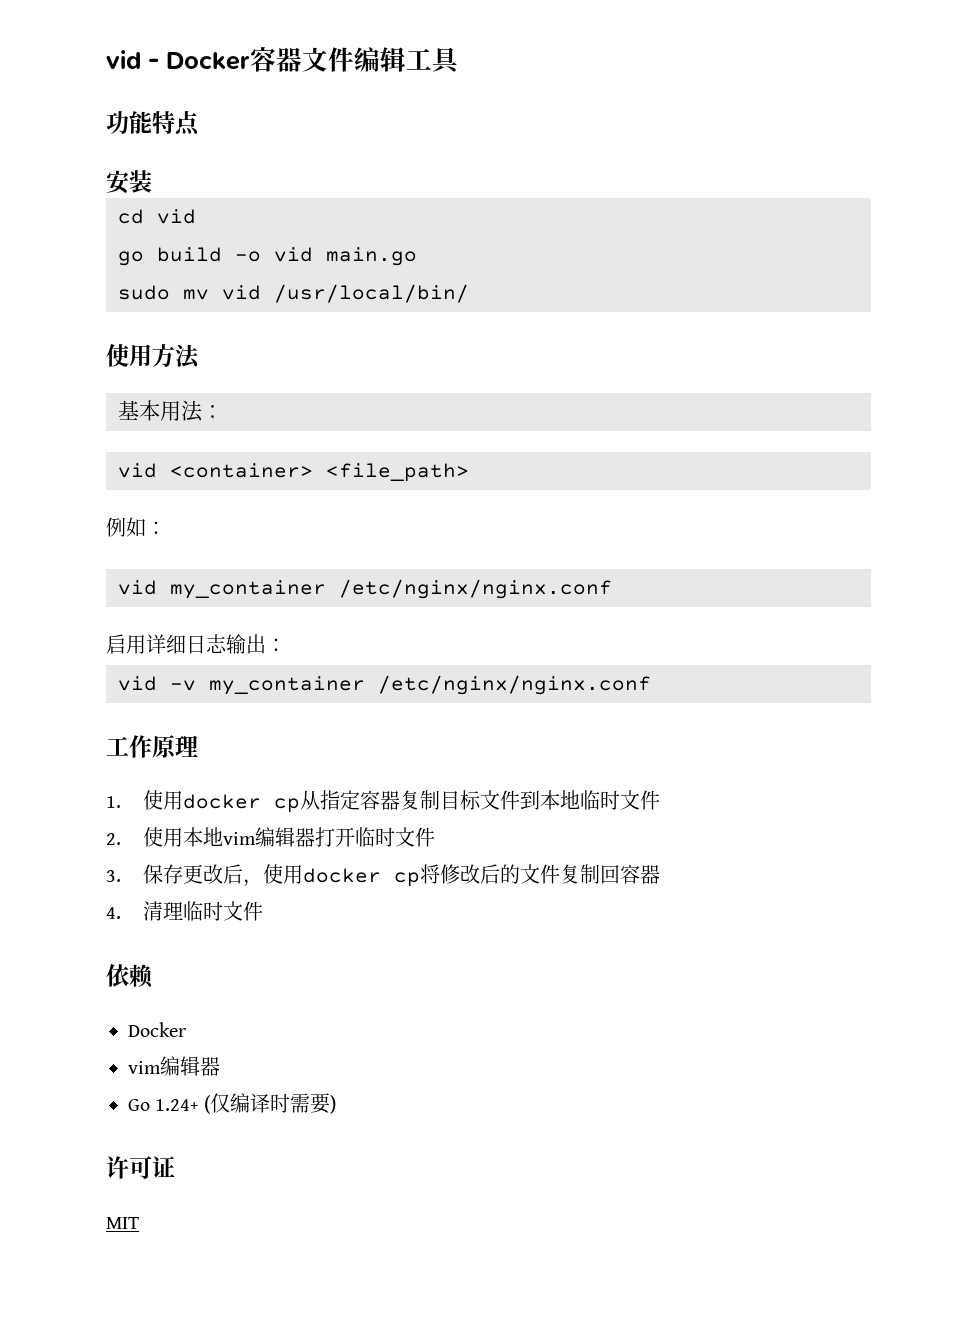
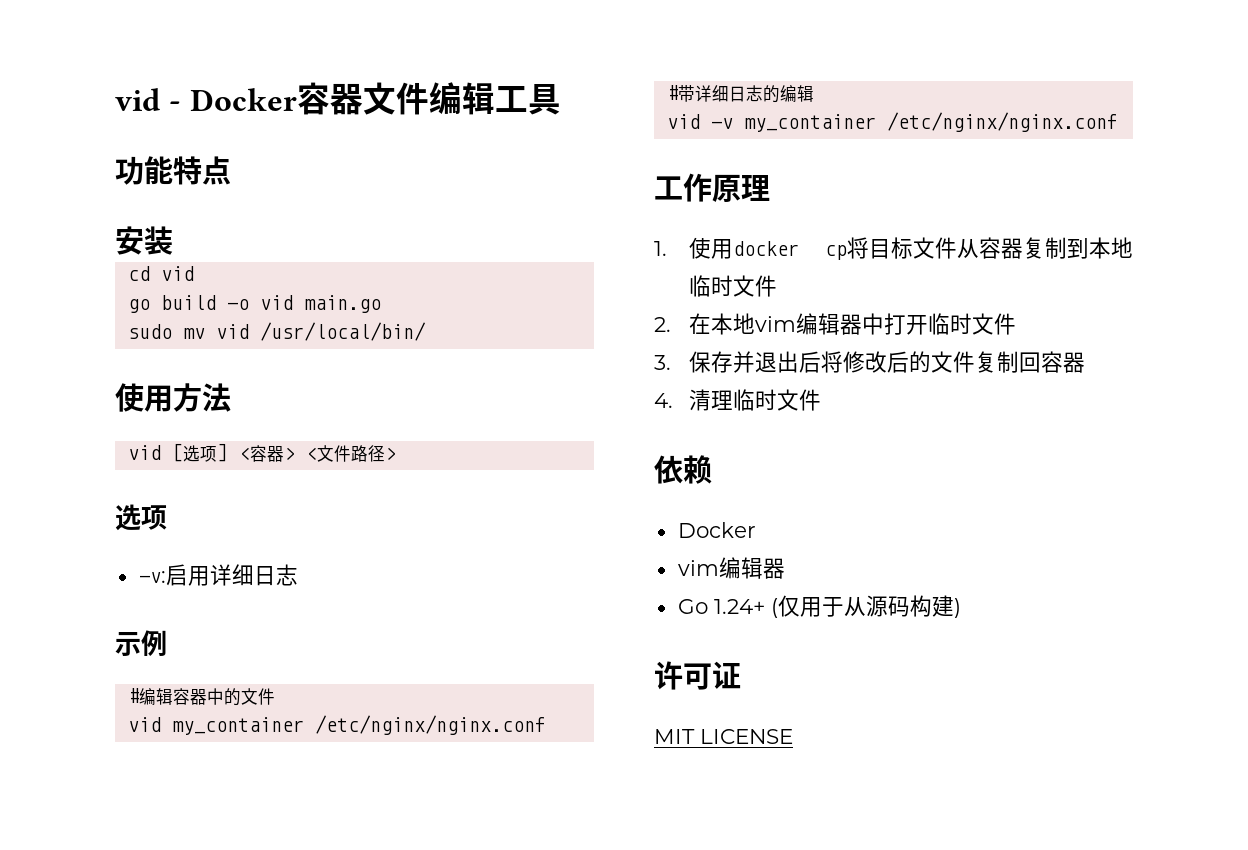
- 基本用法：
- vid <container> <file_path>
- 例如：
+ vid [选项] <容器> <文件路径>
+ 选项
+ -v:启用详细日志
+ 示例
+ #编辑容器中的文件
  vid my_container /etc/nginx/nginx.conf
- 启用详细日志输出：
+ #带详细日志的编辑
- 1.使用docker cp从指定容器复制目标文件到本地临时文件
+ 1.使用docker cp将目标文件从容器复制到本地临时文件
- 2.使用本地vim编辑器打开临时文件
+ 2.在本地vim编辑器中打开临时文件
- 3.保存更改后，使用docker cp将修改后的文件复制回容器
+ 3.保存并退出后将修改后的文件复制回容器
- Go 1.24+ (仅编译时需要)
+ Go 1.24+ (仅用于从源码构建)
- MIT
+ MIT LICENSE

